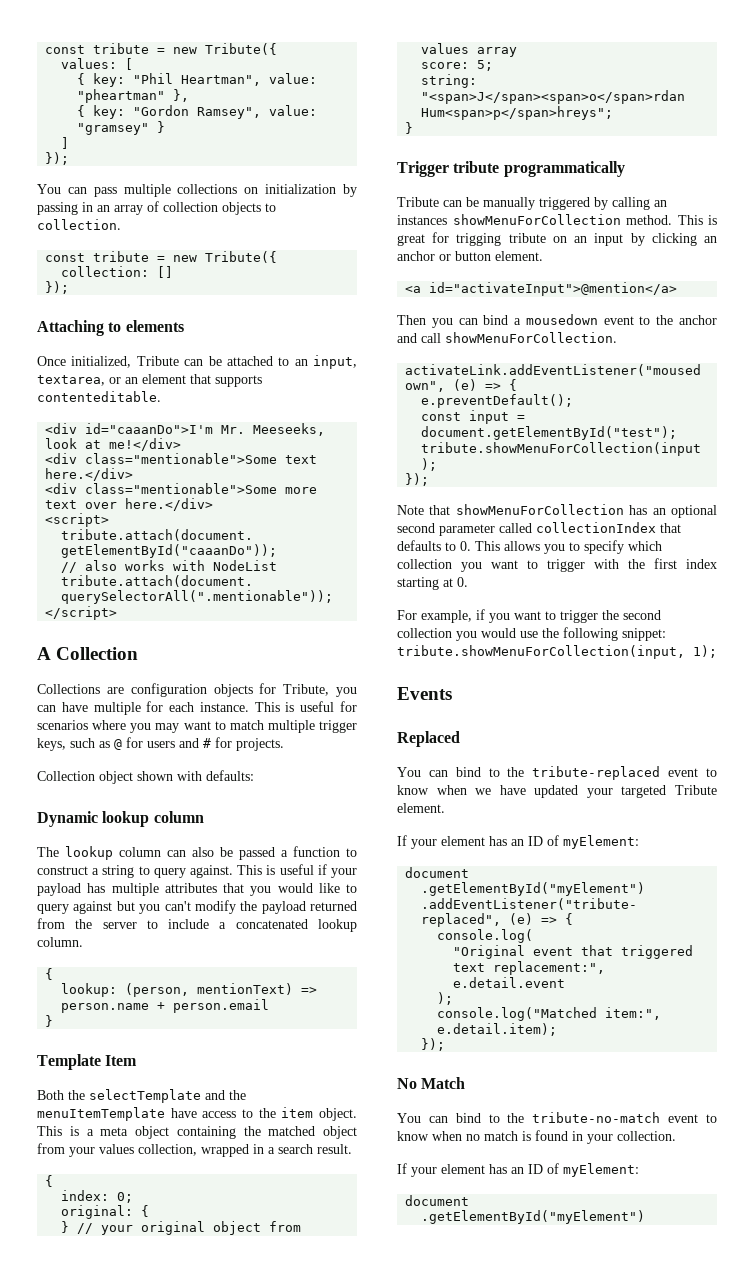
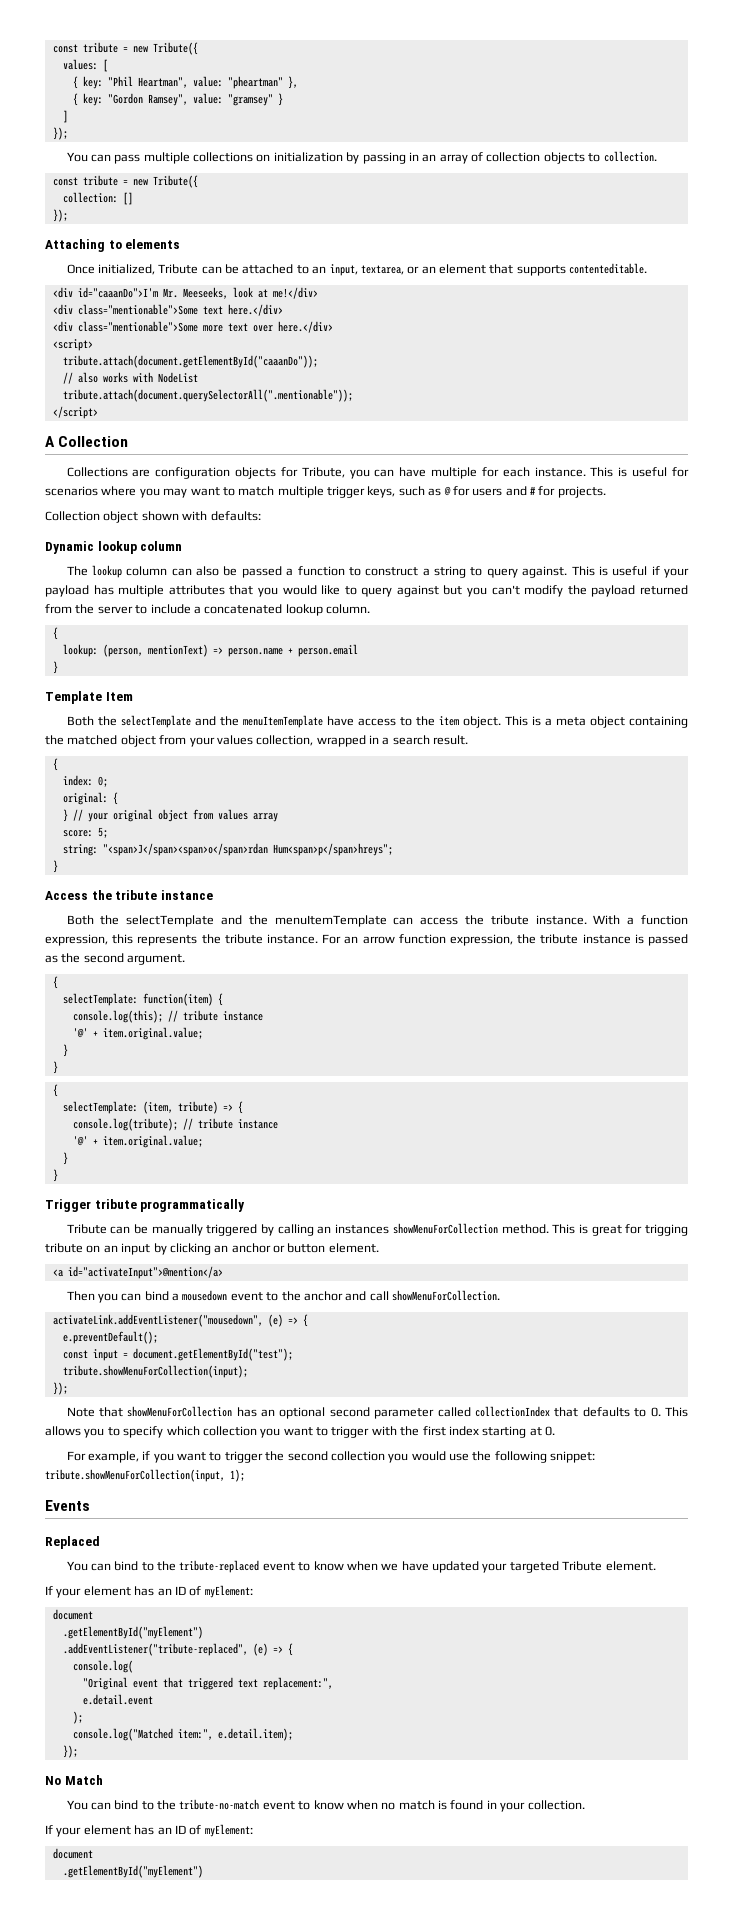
+ Access the tribute instance
+ Both the selectTemplate and the menuItemTemplate can access the tribute instance. With a function expression, this represents the tribute instance. For an arrow function expression, the tribute instance is passed as the second argument.
+ {
+ selectTemplate: function(item) {
+ console.log(this); // tribute instance
+ '@' + item.original.value;
+ }
+ }
+ {
+ selectTemplate: (item, tribute) => {
+ console.log(tribute); // tribute instance
+ '@' + item.original.value;
+ }
+ }

